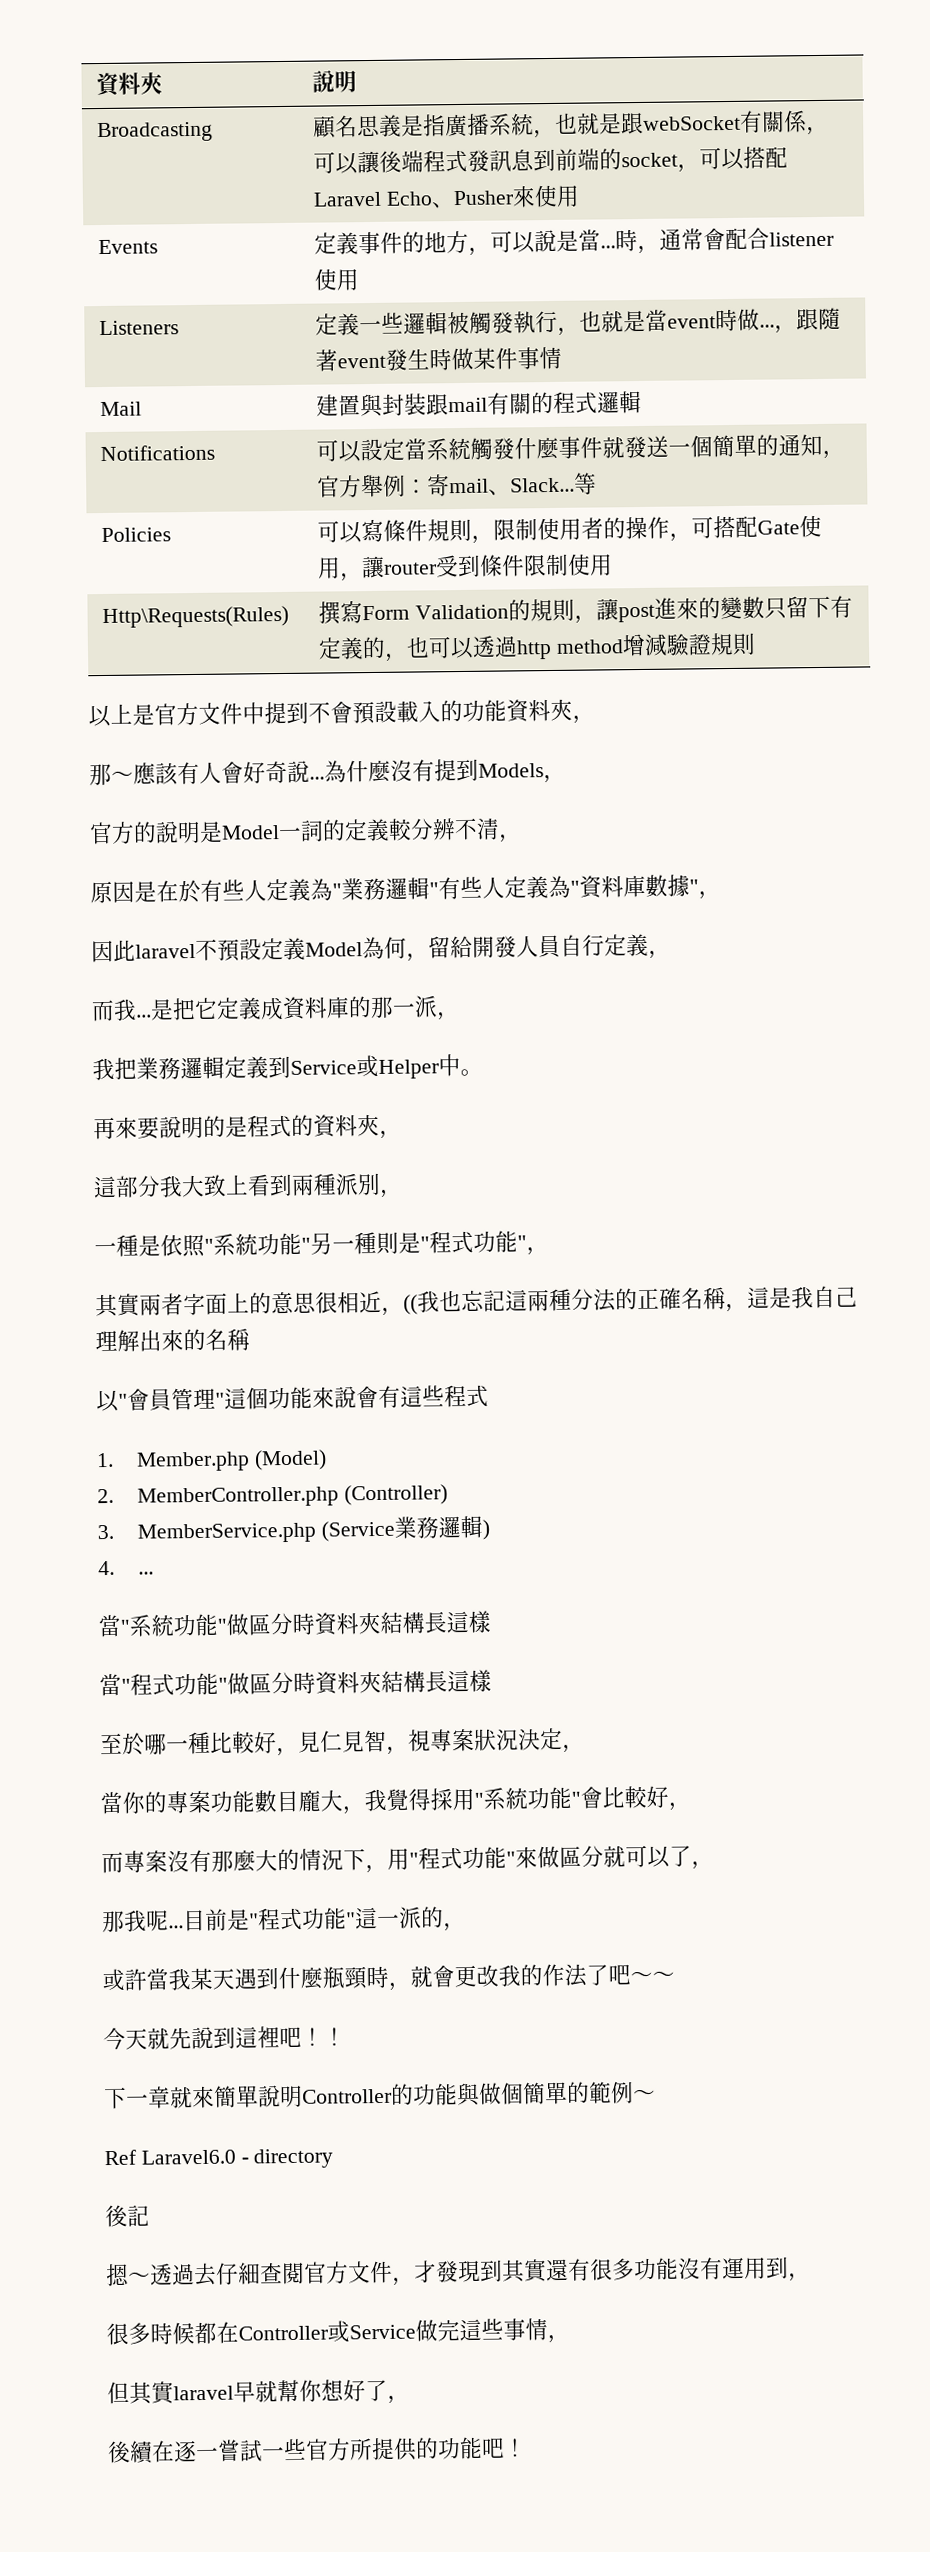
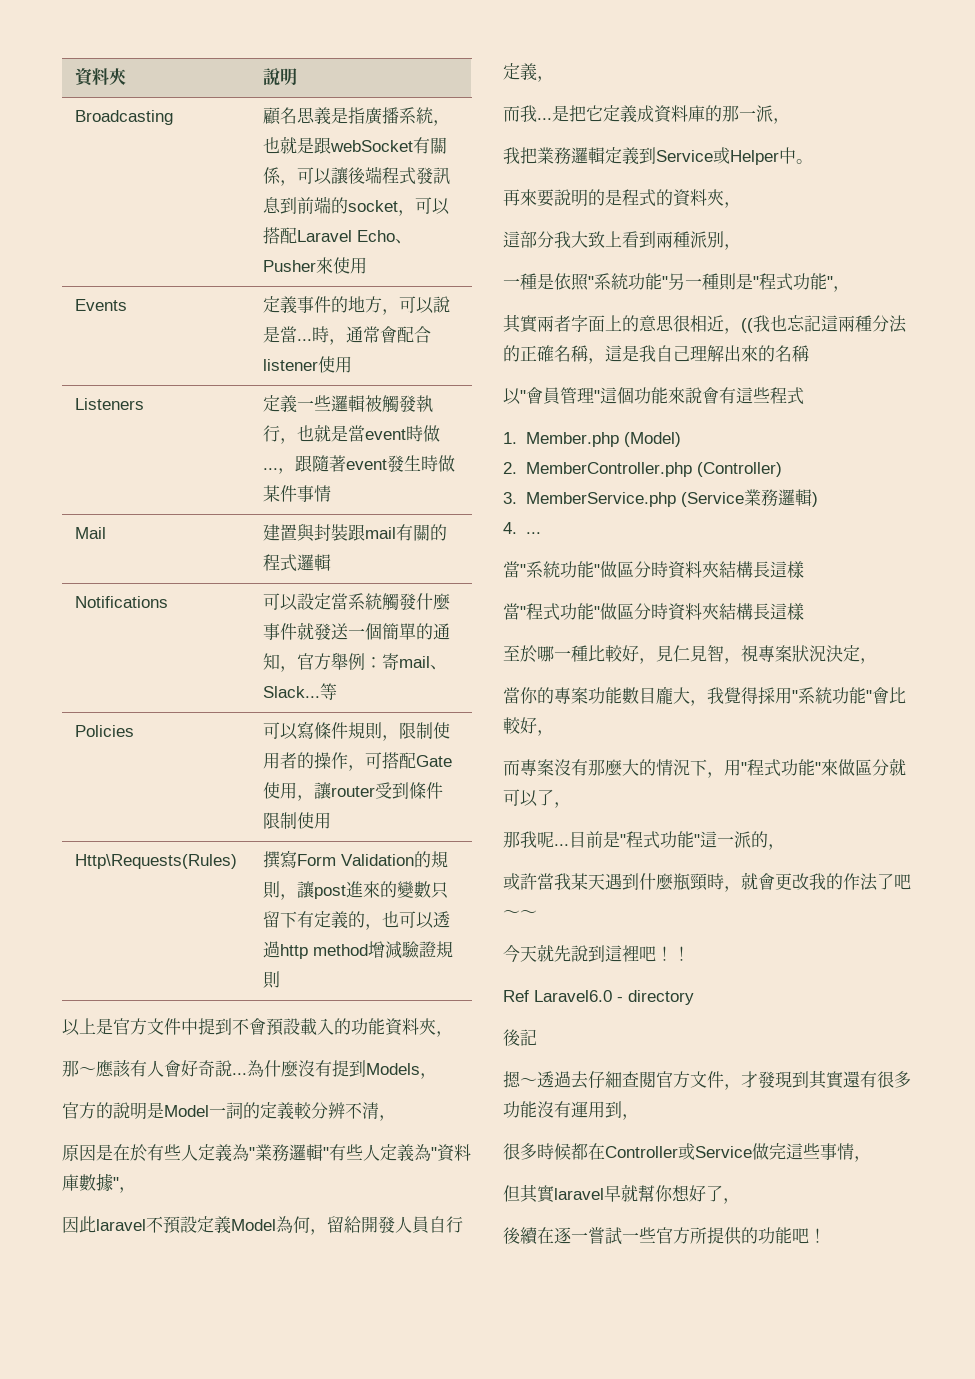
- 下一章就來簡單說明Controller的功能與做個簡單的範例～

